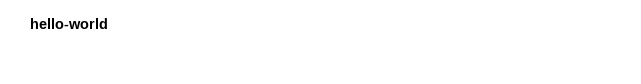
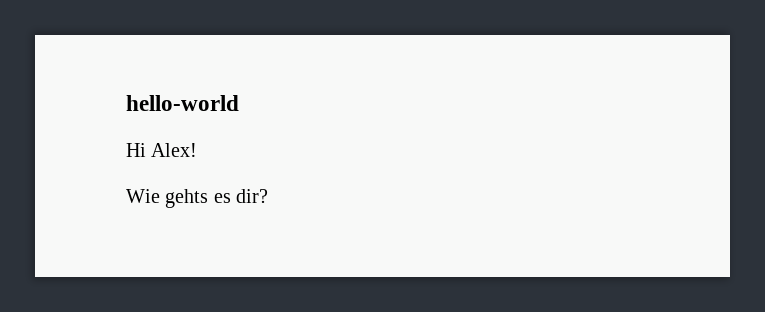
+ Hi Alex!
+ Wie gehts es dir?

